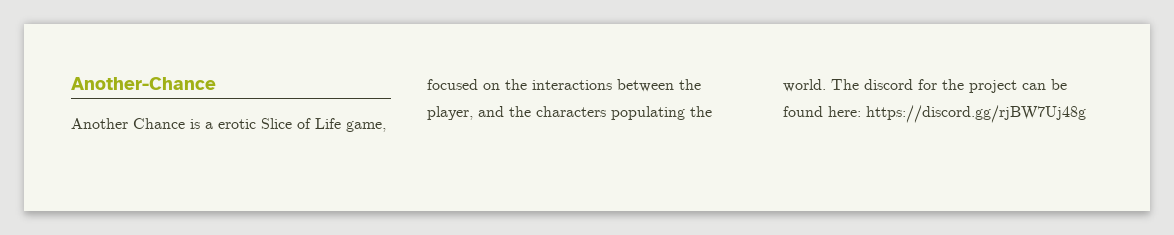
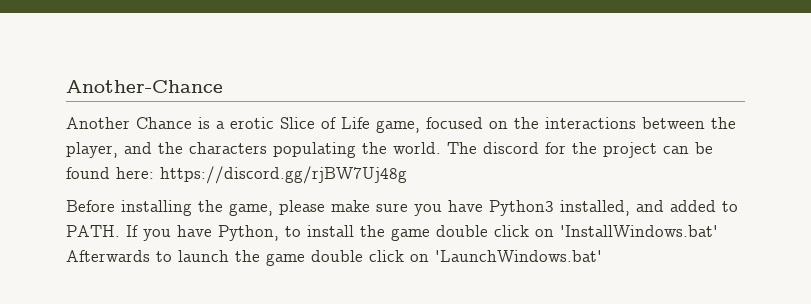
+ Before installing the game, please make sure you have Python3 installed, and added to PATH. If you have Python, to install the game double click on 'InstallWindows.bat' Afterwards to launch the game double click on 'LaunchWindows.bat'

